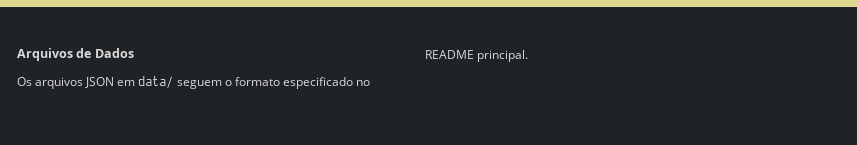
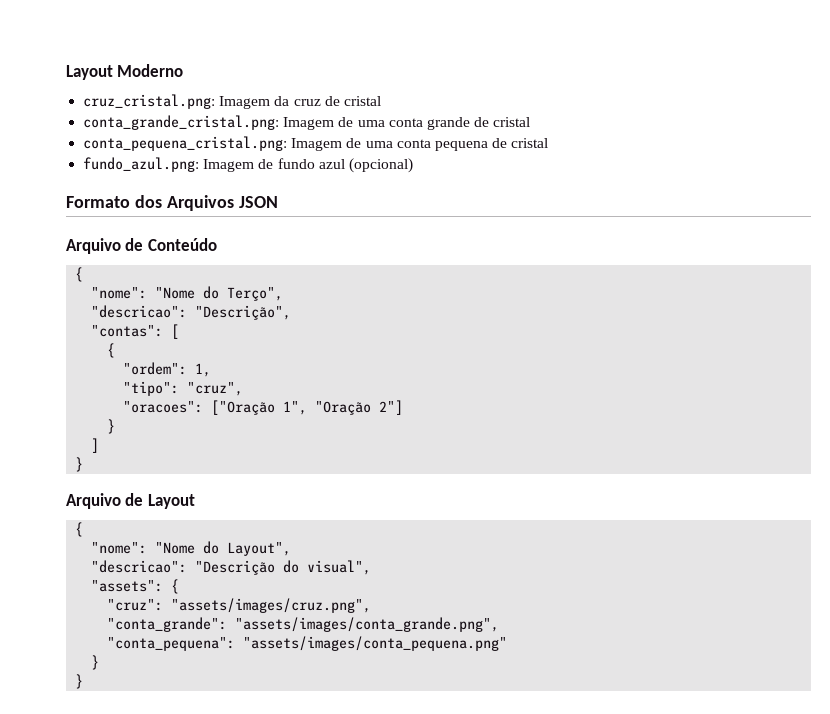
- Arquivos de Dados
- Os arquivos JSON em data/ seguem o formato especificado no README principal.
+ Layout Moderno
+ cruz_cristal.png: Imagem da cruz de cristal
+ conta_grande_cristal.png: Imagem de uma conta grande de cristal
+ conta_pequena_cristal.png: Imagem de uma conta pequena de cristal
+ fundo_azul.png: Imagem de fundo azul (opcional)
+ Formato dos Arquivos JSON
+ Arquivo de Conteúdo
+ {
+ "nome": "Nome do Terço",
+ "descricao": "Descrição",
+ "contas": [
+ {
+ "ordem": 1,
+ "tipo": "cruz",
+ "oracoes": ["Oração 1", "Oração 2"]
+ }
+ ]
+ }
+ Arquivo de Layout
+ {
+ "nome": "Nome do Layout",
+ "descricao": "Descrição do visual",
+ "assets": {
+ "cruz": "assets/images/cruz.png",
+ "conta_grande": "assets/images/conta_grande.png",
+ "conta_pequena": "assets/images/conta_pequena.png"
+ }
+ }

